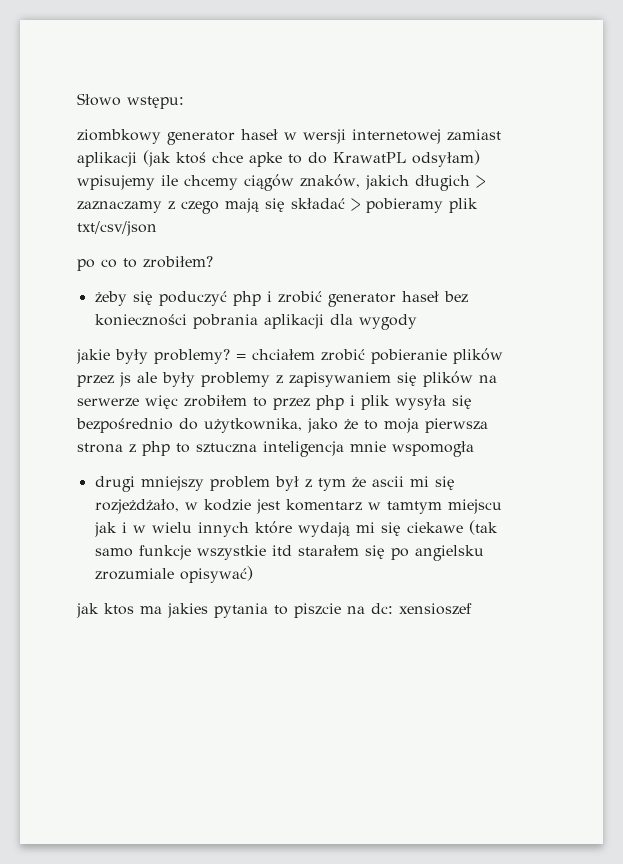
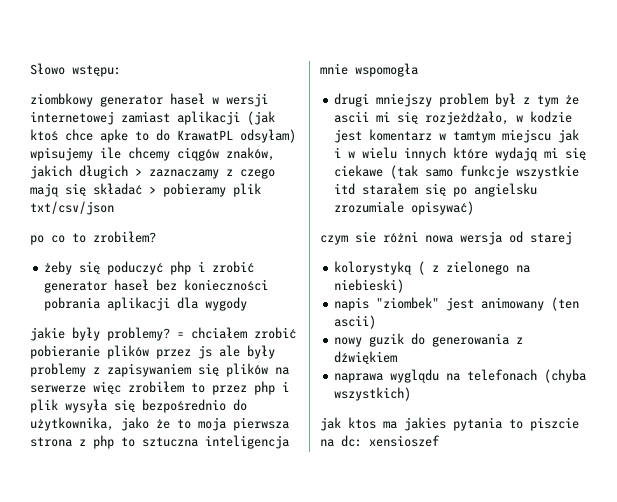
+ czym sie różni nowa wersja od starej
+ kolorystyką ( z zielonego na niebieski)
+ napis "ziombek" jest animowany (ten ascii)
+ nowy guzik do generowania z dźwiękiem
+ naprawa wyglądu na telefonach (chyba wszystkich)

